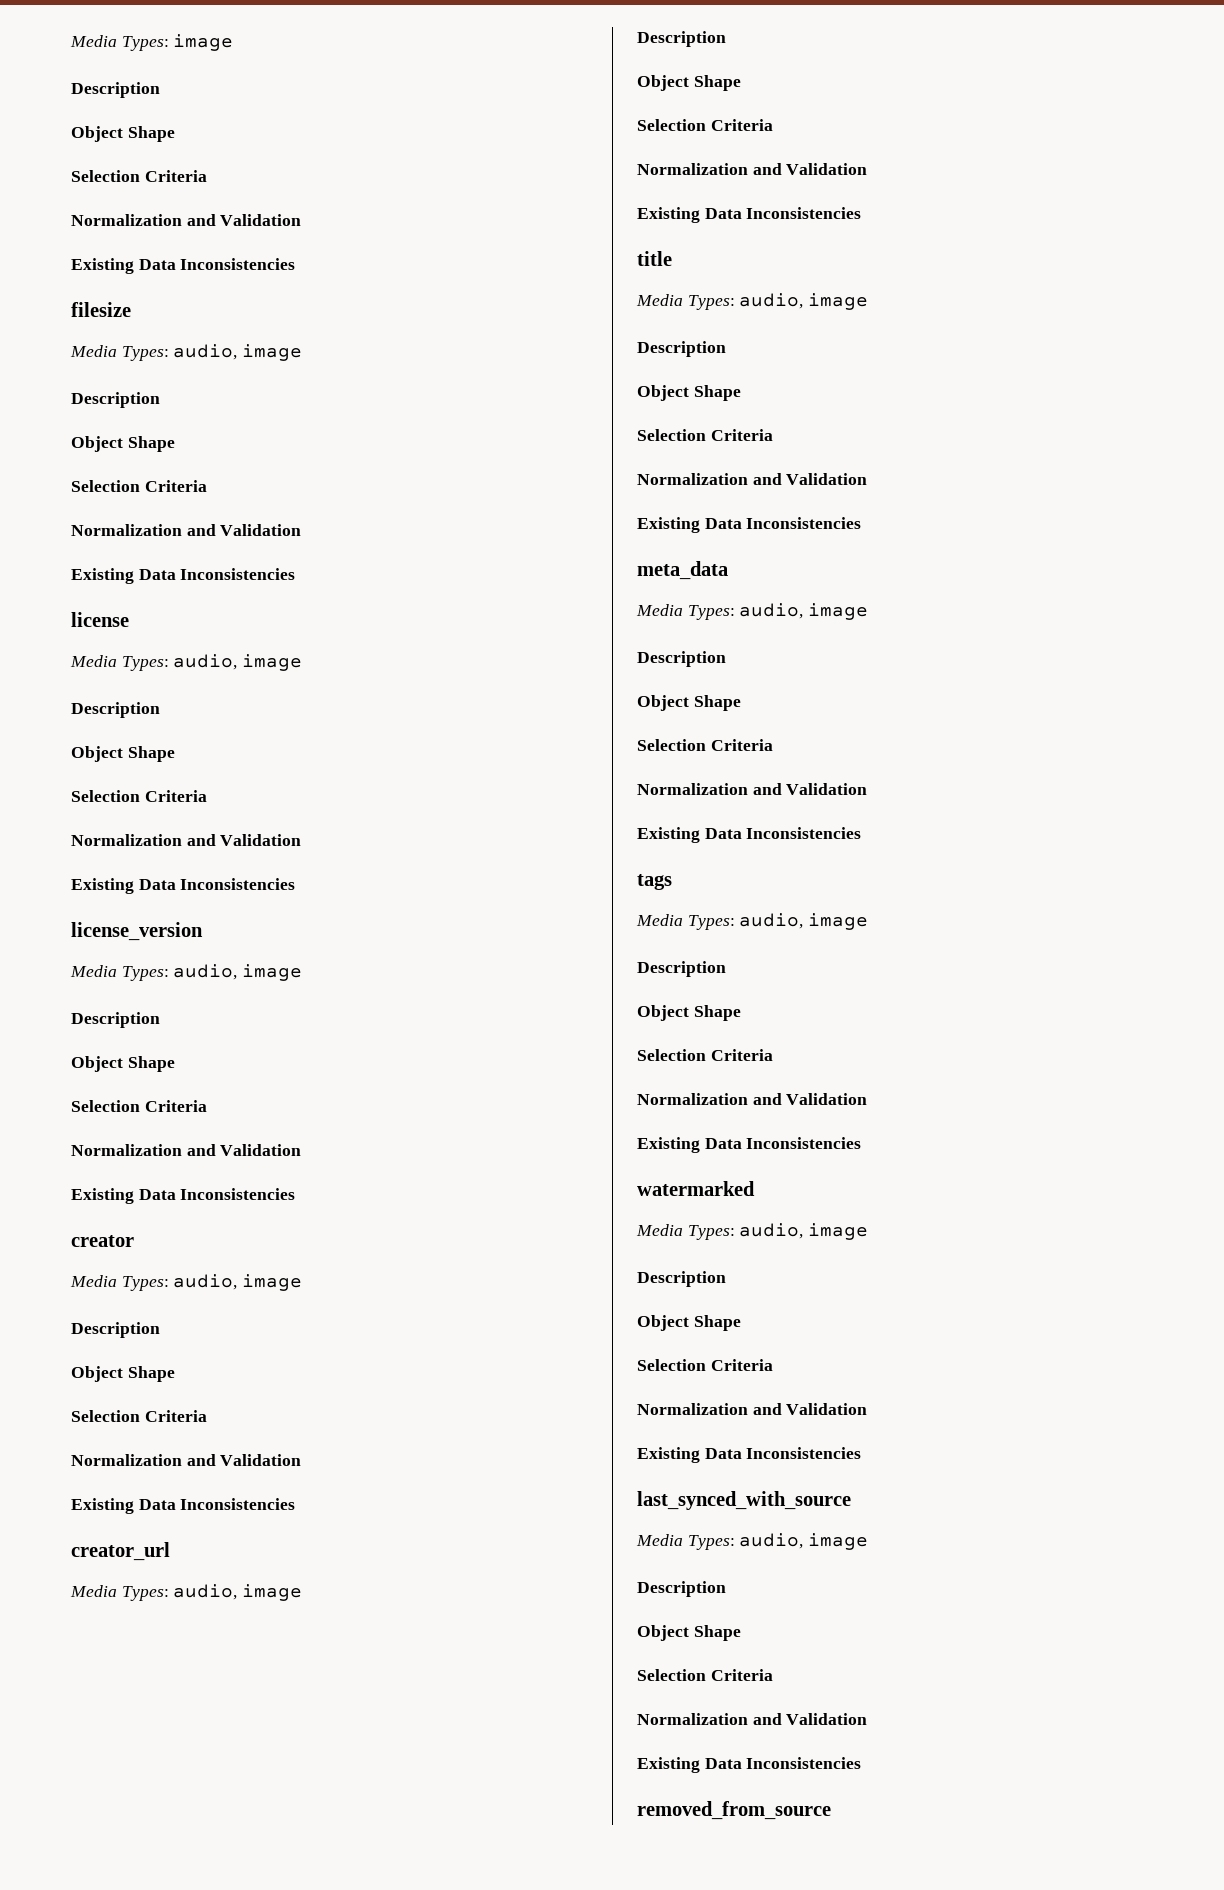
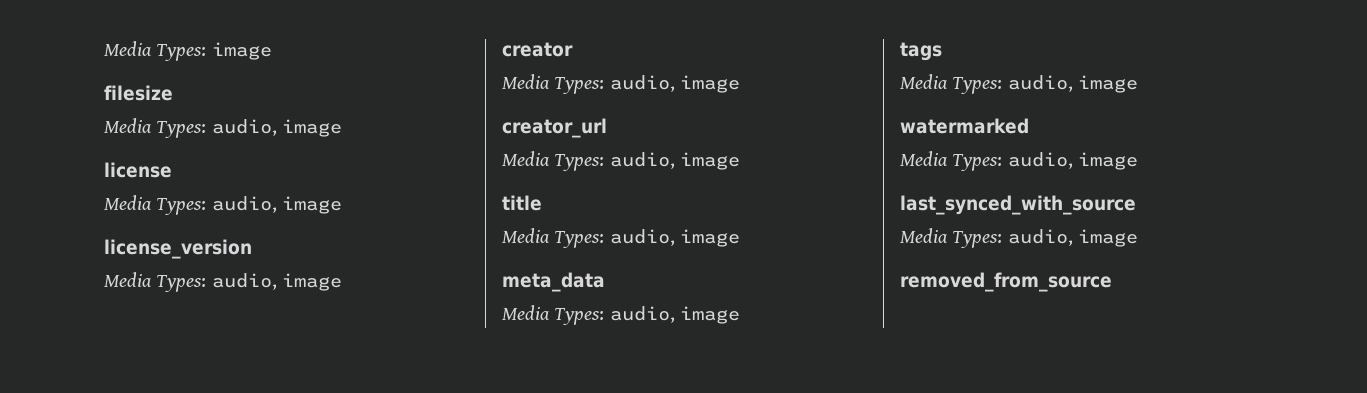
  Media Types: image
- Description
- Object Shape
- Selection Criteria
- Normalization and Validation
- Existing Data Inconsistencies
  filesize
  Media Types: audio, image
- Description
- Object Shape
- Selection Criteria
- Normalization and Validation
- Existing Data Inconsistencies
  license
  Media Types: audio, image
- Description
- Object Shape
- Selection Criteria
- Normalization and Validation
- Existing Data Inconsistencies
  license_version
  Media Types: audio, image
- Description
- Object Shape
- Selection Criteria
- Normalization and Validation
- Existing Data Inconsistencies
  creator
  Media Types: audio, image
- Description
- Object Shape
- Selection Criteria
- Normalization and Validation
- Existing Data Inconsistencies
  creator_url
  Media Types: audio, image
- Description
- Object Shape
- Selection Criteria
- Normalization and Validation
- Existing Data Inconsistencies
  title
  Media Types: audio, image
- Description
- Object Shape
- Selection Criteria
- Normalization and Validation
- Existing Data Inconsistencies
  meta_data
  Media Types: audio, image
- Description
- Object Shape
- Selection Criteria
- Normalization and Validation
- Existing Data Inconsistencies
  tags
  Media Types: audio, image
- Description
- Object Shape
- Selection Criteria
- Normalization and Validation
- Existing Data Inconsistencies
  watermarked
  Media Types: audio, image
- Description
- Object Shape
- Selection Criteria
- Normalization and Validation
- Existing Data Inconsistencies
  last_synced_with_source
  Media Types: audio, image
- Description
- Object Shape
- Selection Criteria
- Normalization and Validation
- Existing Data Inconsistencies

